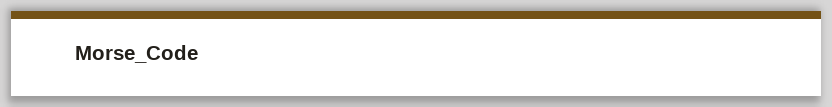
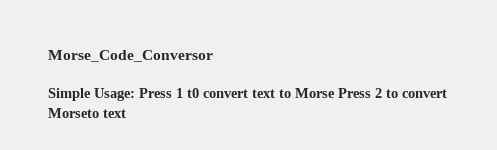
- Morse_Code
+ Morse_Code_Conversor
+ Simple Usage: Press 1 t0 convert text to Morse Press 2 to convert Morseto text

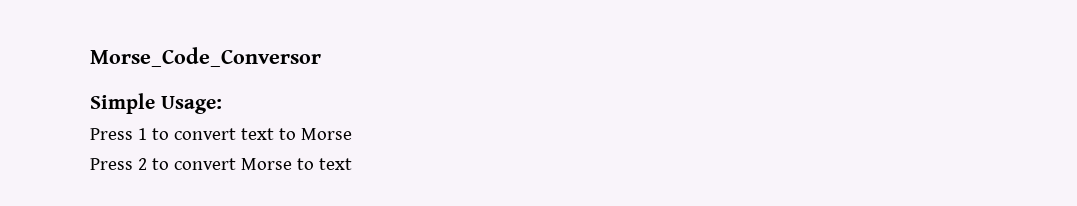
- Simple Usage: Press 1 t0 convert text to Morse Press 2 to convert Morseto text
+ Simple Usage:
+ Press 1 to convert text to Morse
+ Press 2 to convert Morse to text

